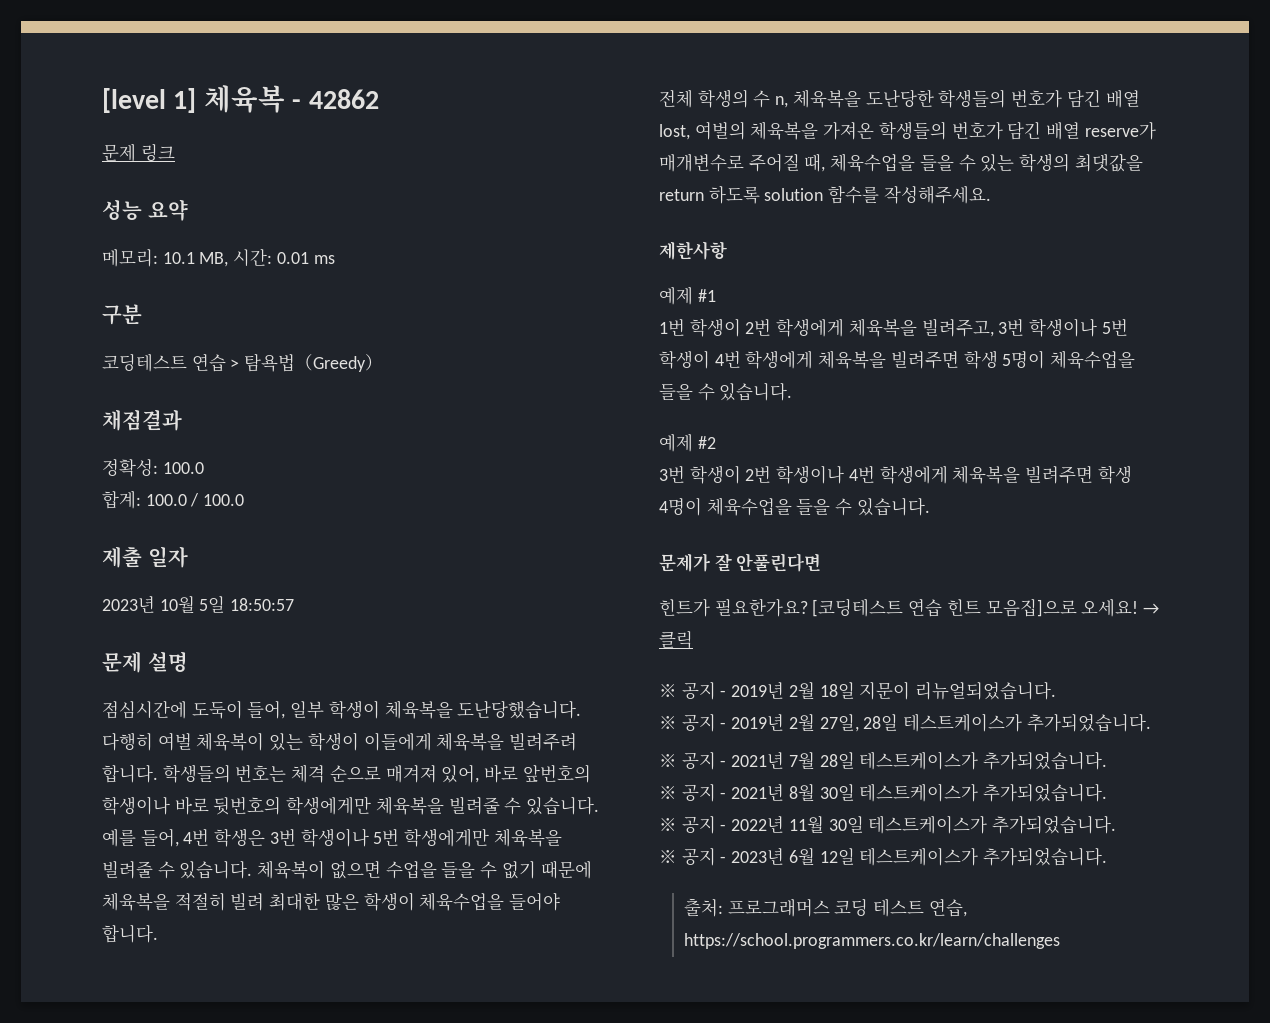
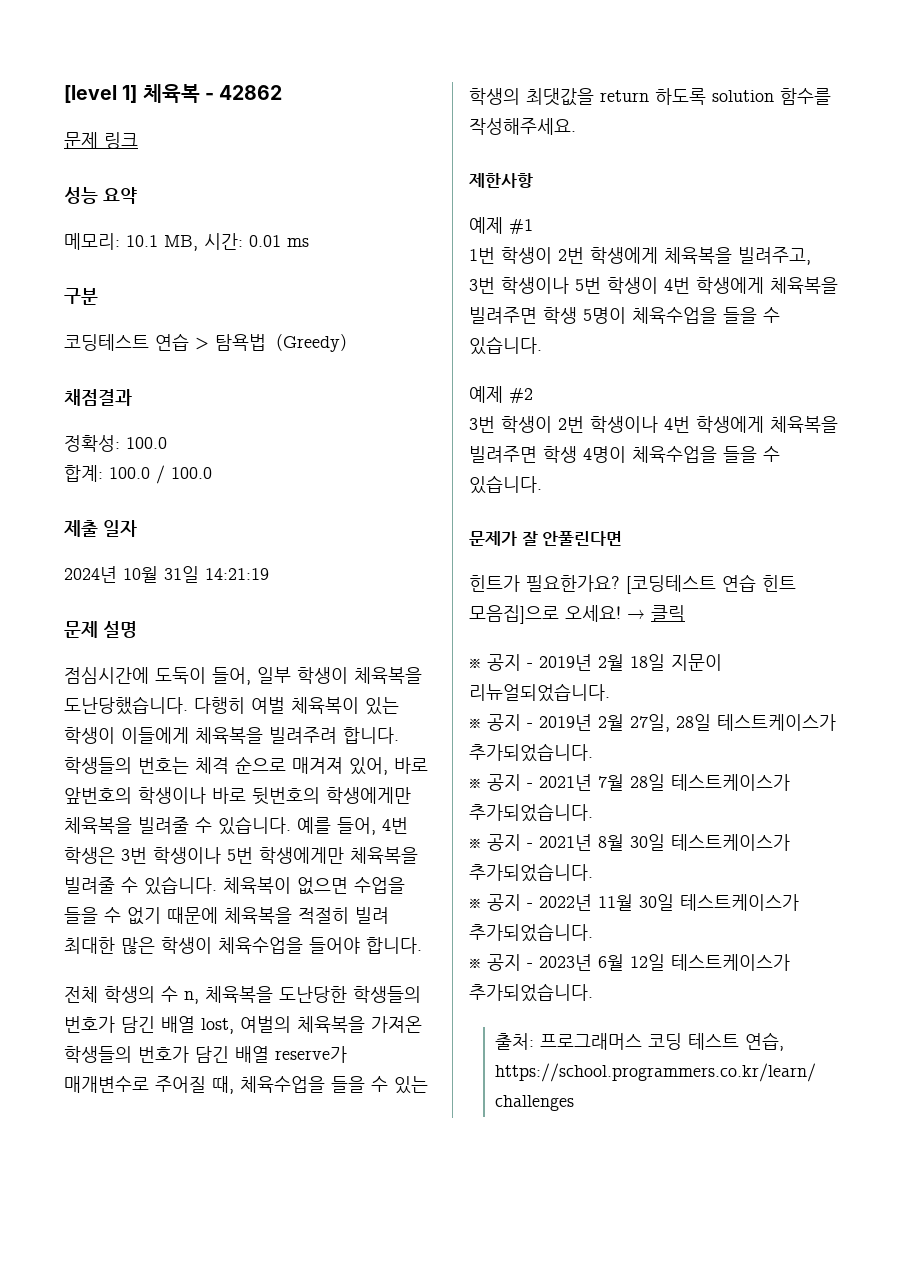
- 2023년 10월 5일 18:50:57
+ 2024년 10월 31일 14:21:19

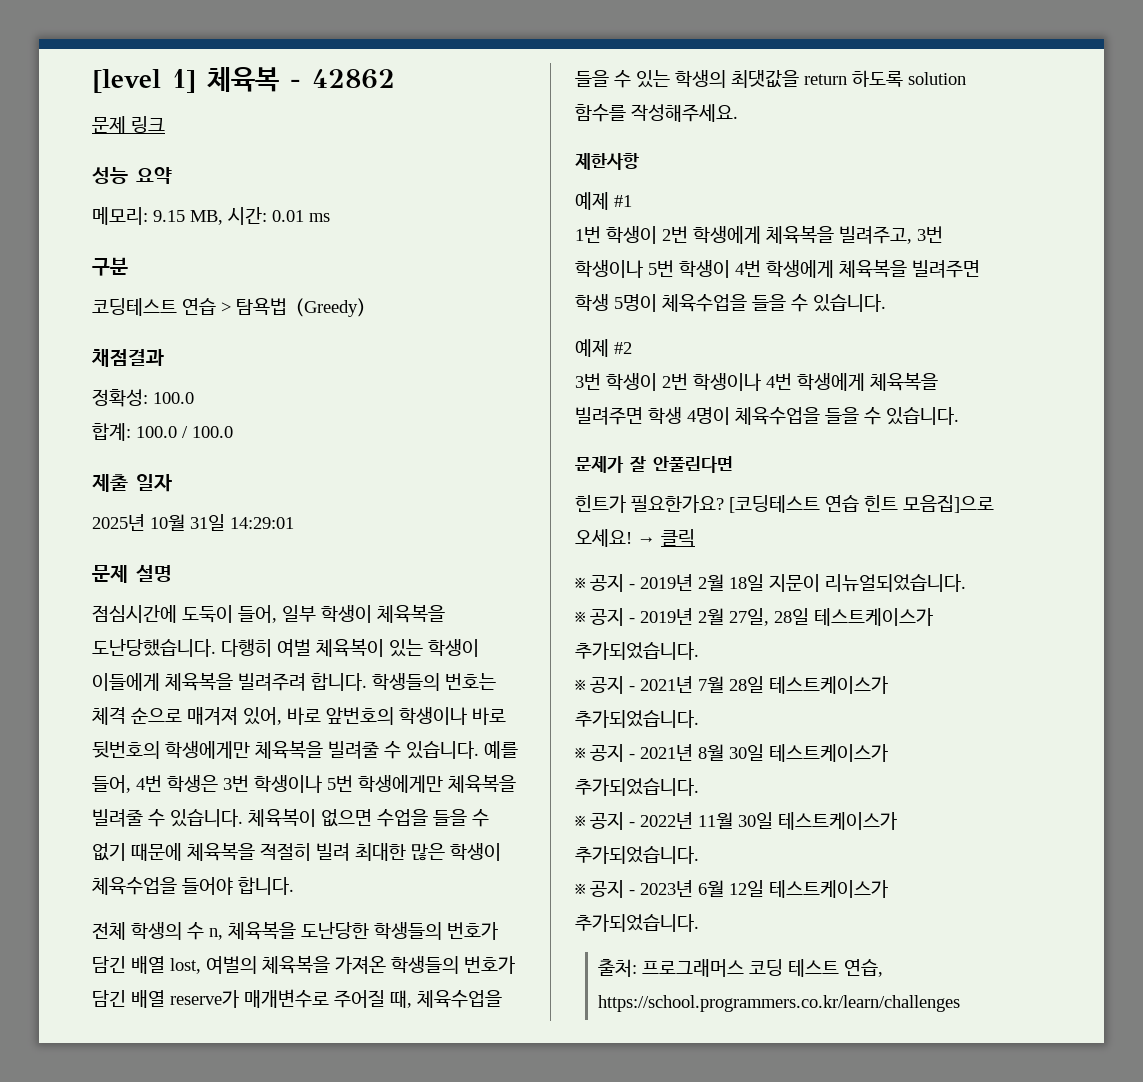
- 메모리: 10.1 MB, 시간: 0.01 ms
+ 메모리: 9.15 MB, 시간: 0.01 ms
- 2024년 10월 31일 14:21:19
+ 2025년 10월 31일 14:29:01

